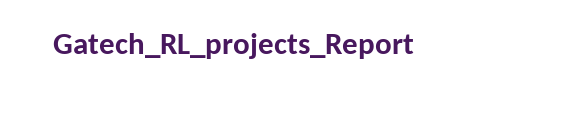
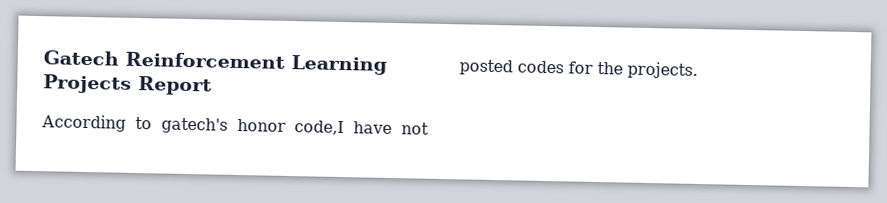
- Gatech_RL_projects_Report
+ Gatech Reinforcement Learning Projects Report
+ According to gatech's honor code,I have not posted codes for the projects.

